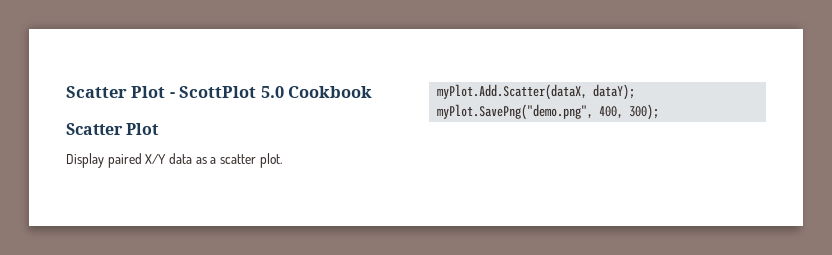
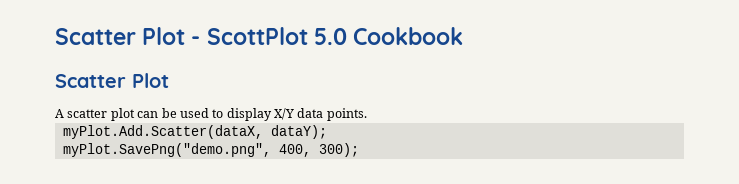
- Display paired X/Y data as a scatter plot.
+ A scatter plot can be used to display X/Y data points.

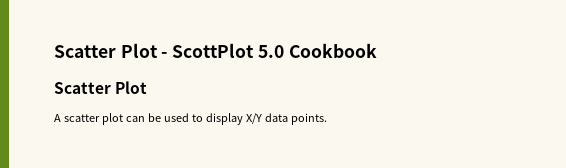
- myPlot.Add.Scatter(dataX, dataY);
- myPlot.SavePng("demo.png", 400, 300);

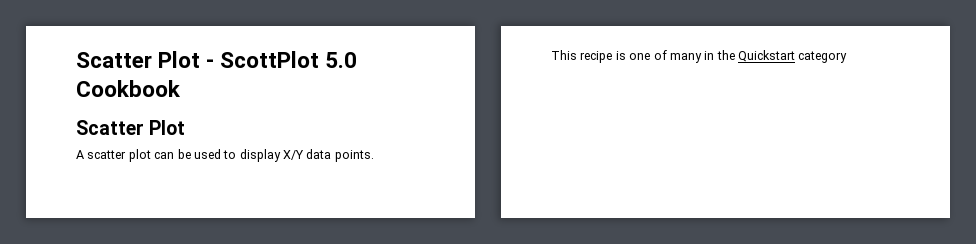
+ This recipe is one of many in the Quickstart category

